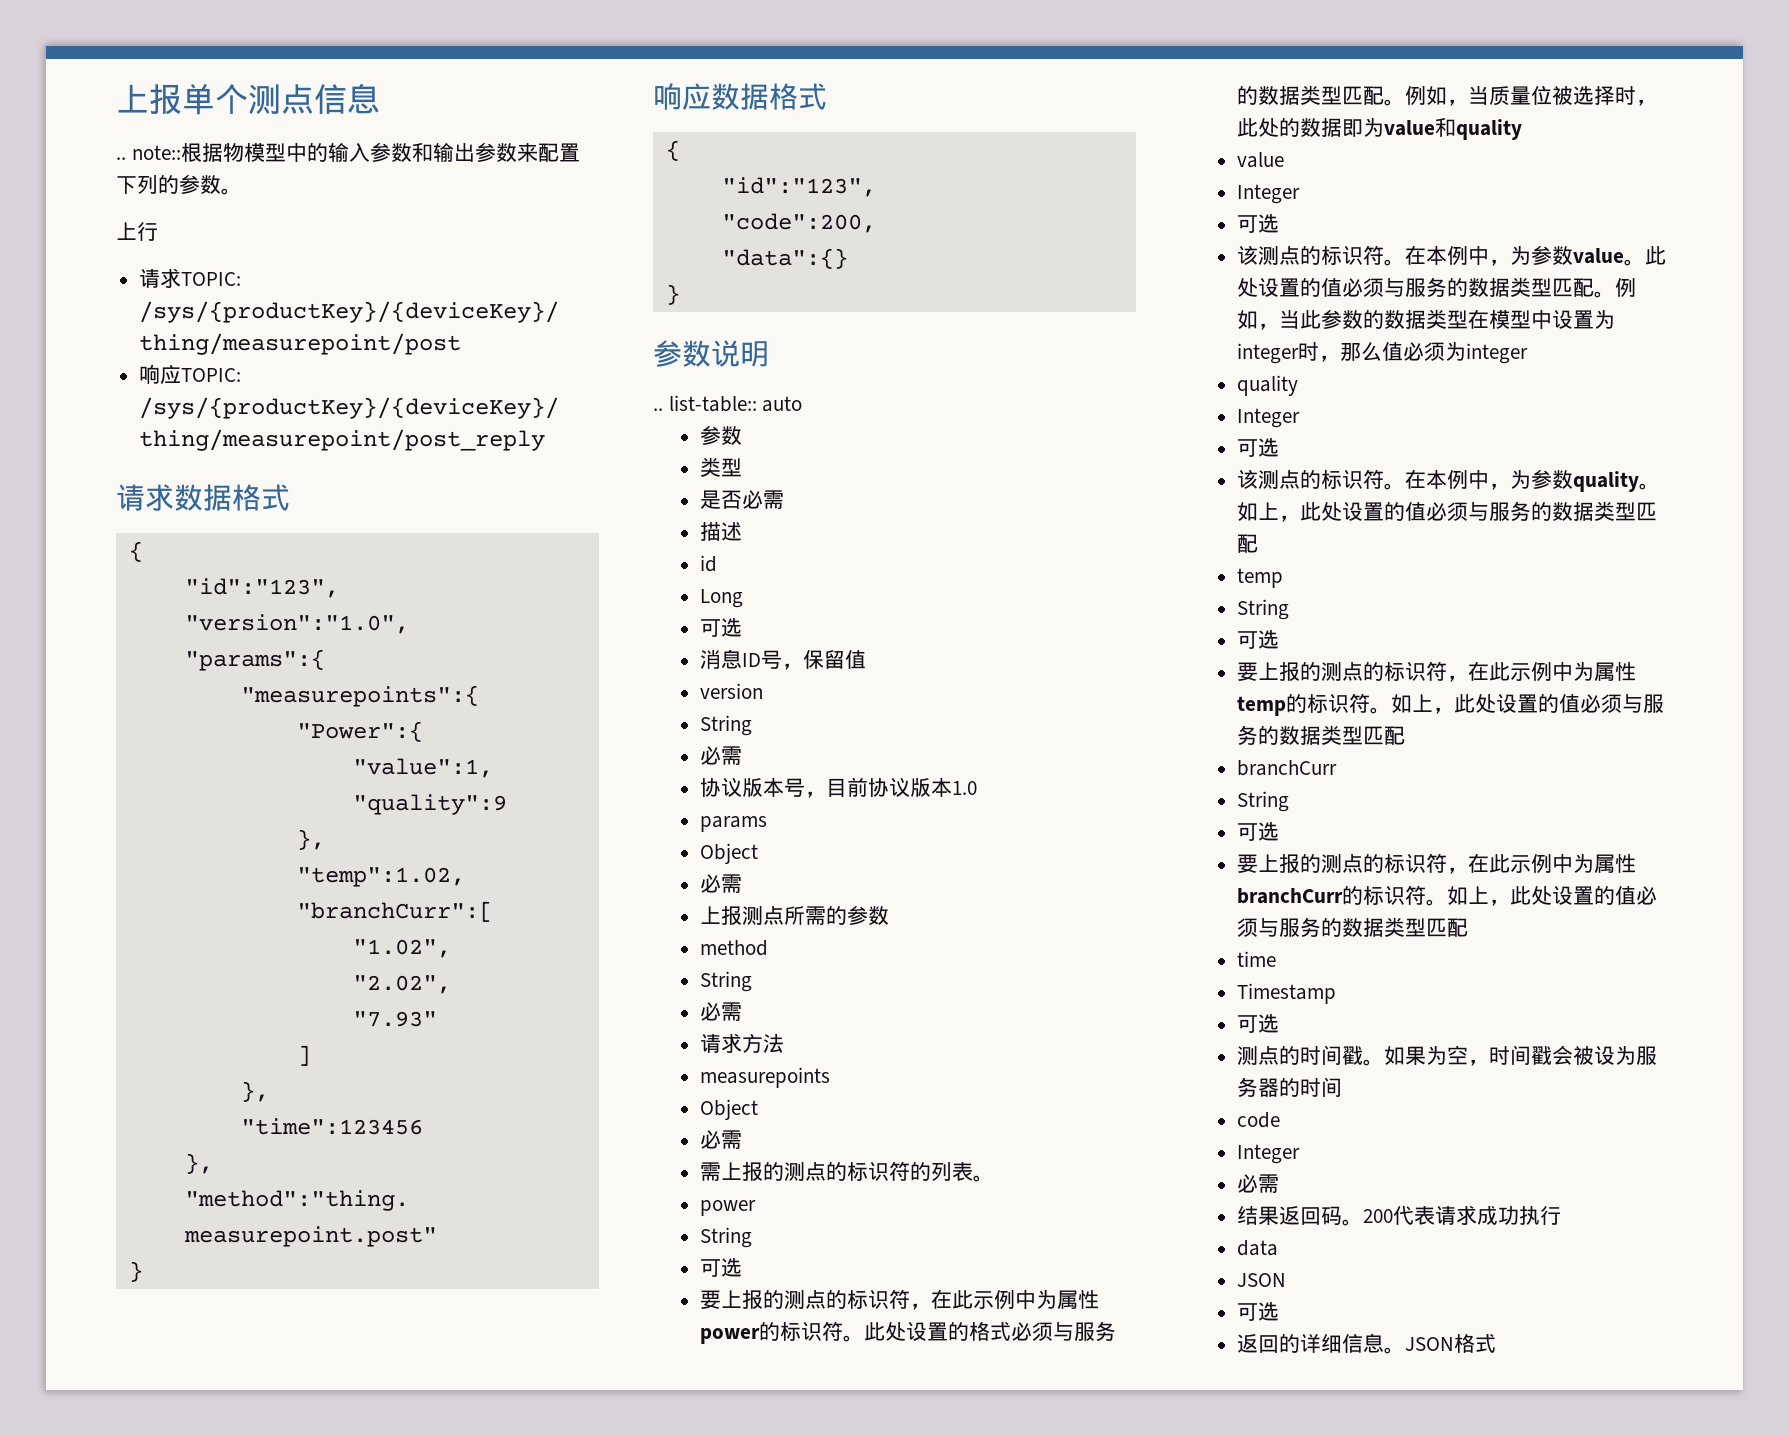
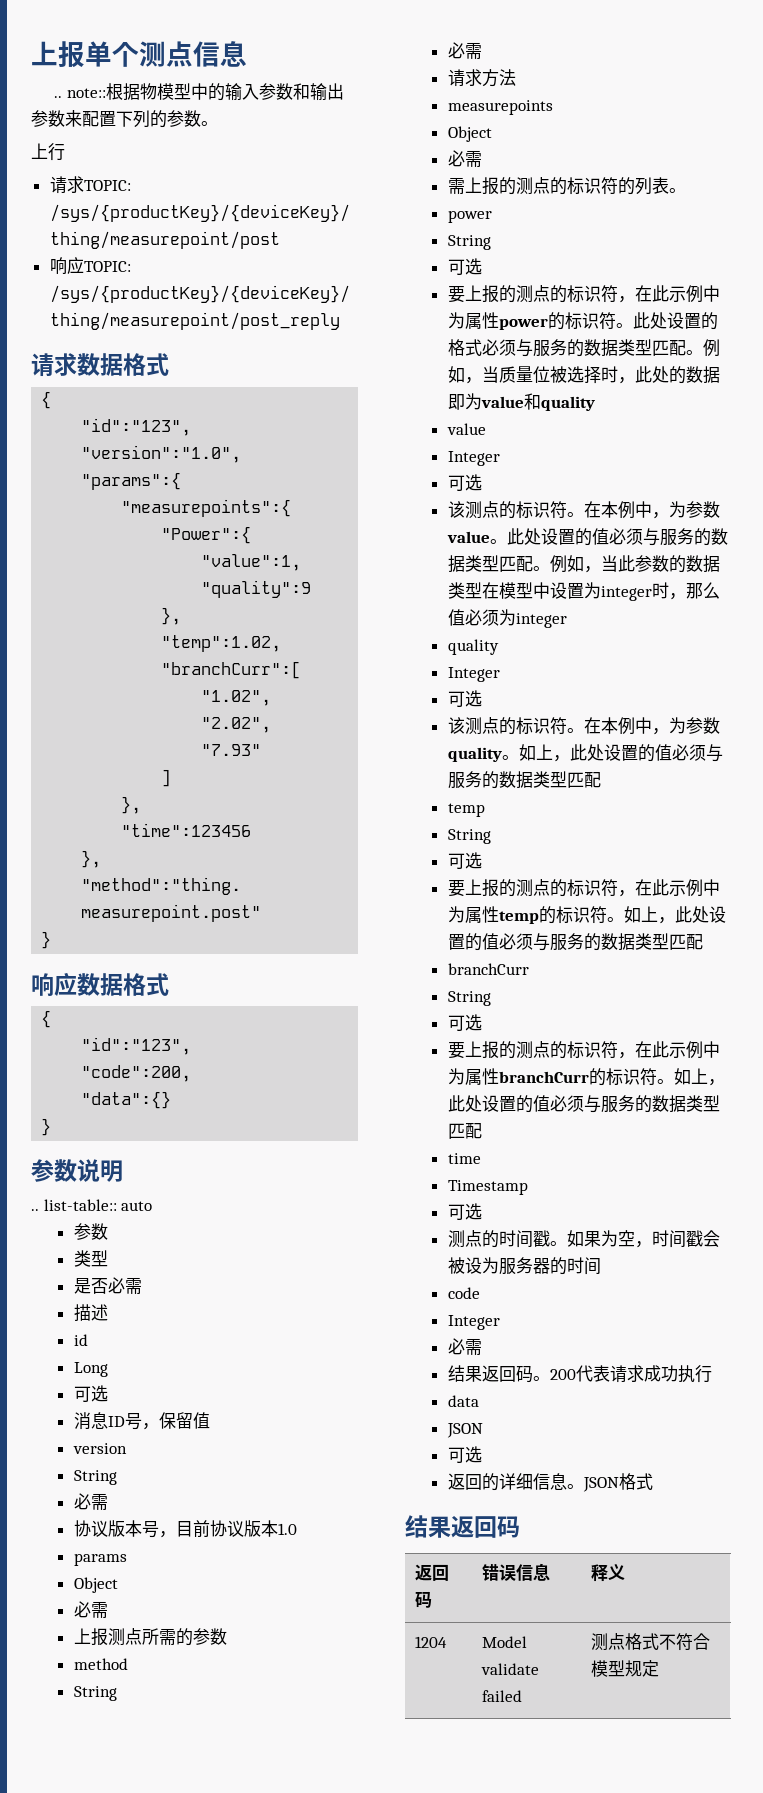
  JSON格式
+ 结果返回码
+ 返回码 | 错误信息 | 释义
+ 1204 | Model validate failed | 测点格式不符合模型规定

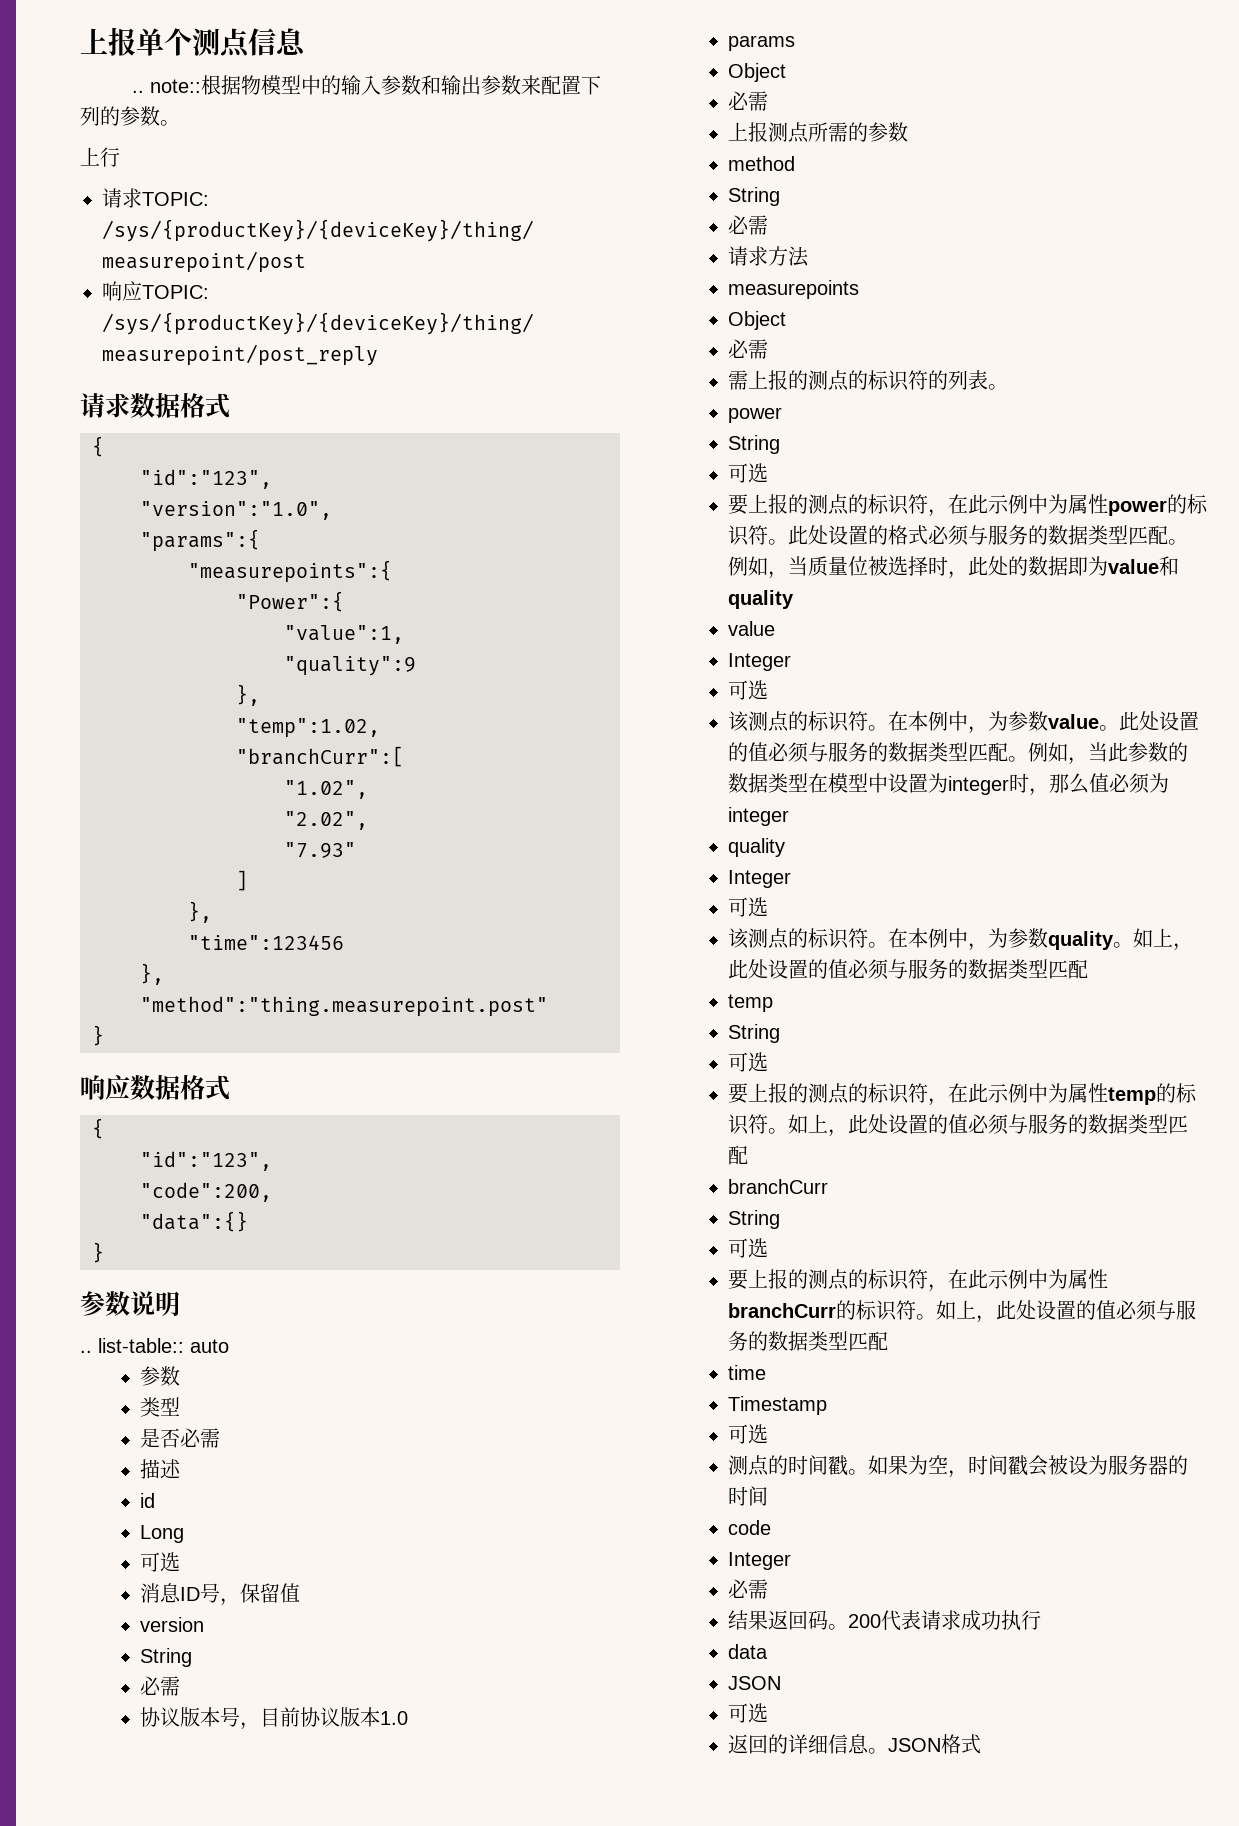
  JSON格式
- 结果返回码
- 返回码 | 错误信息 | 释义
- 1204 | Model validate failed | 测点格式不符合模型规定

